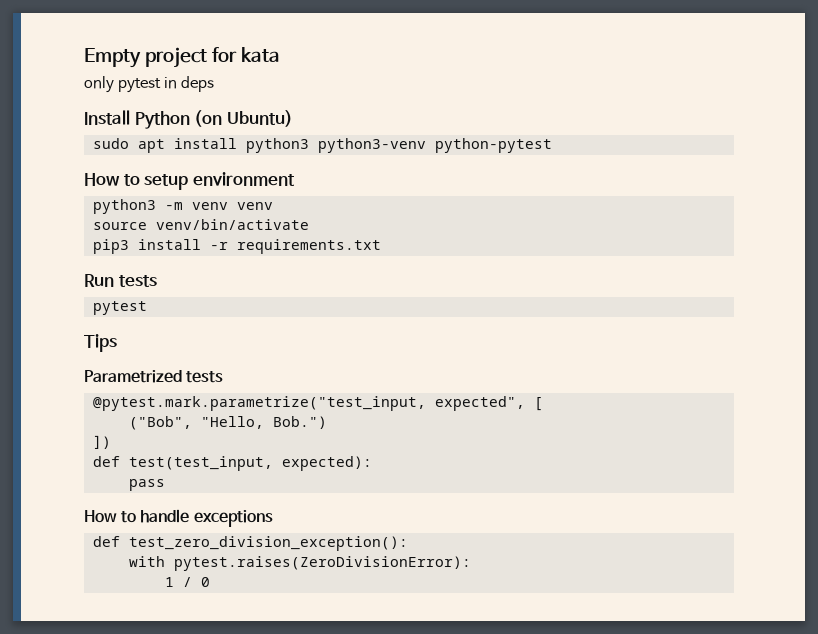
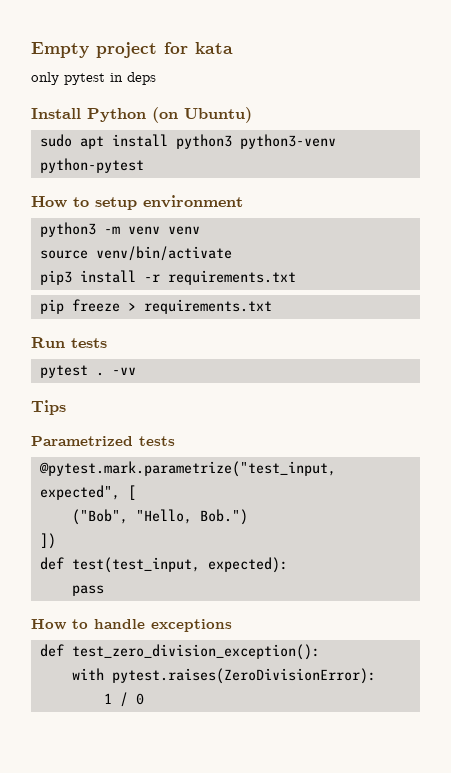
+ pip freeze > requirements.txt
  Run tests
- pytest
+ pytest . -vv

